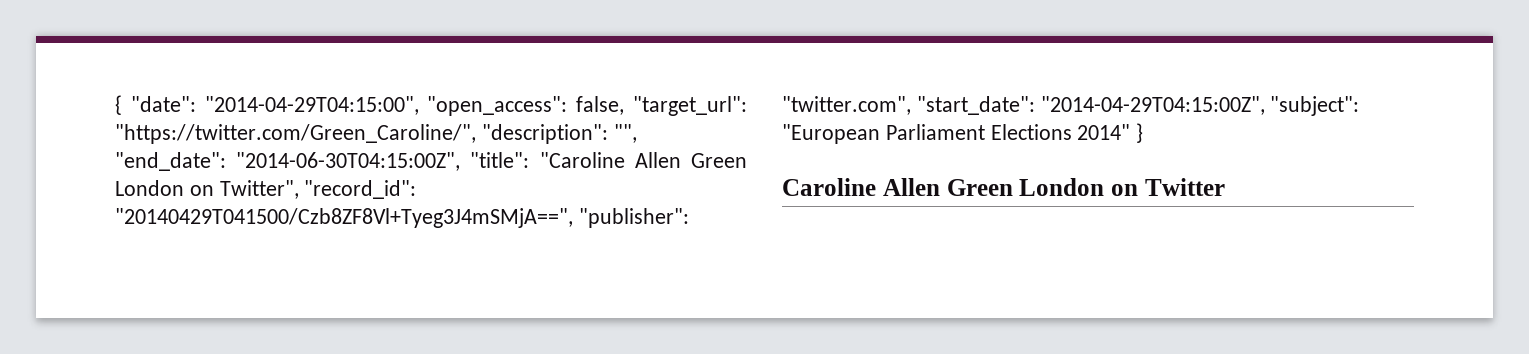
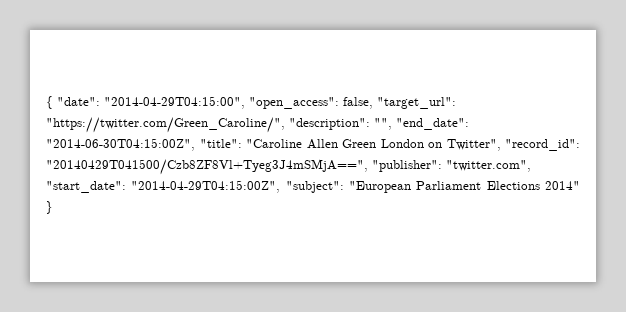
- Caroline Allen Green London on Twitter

